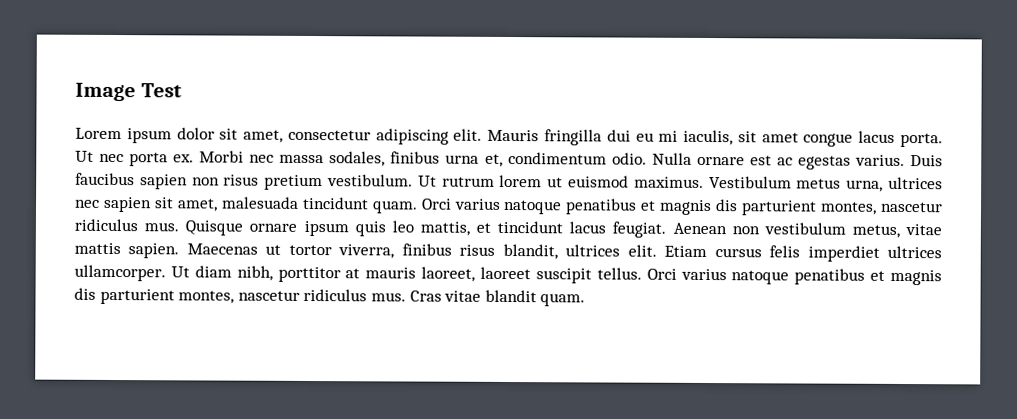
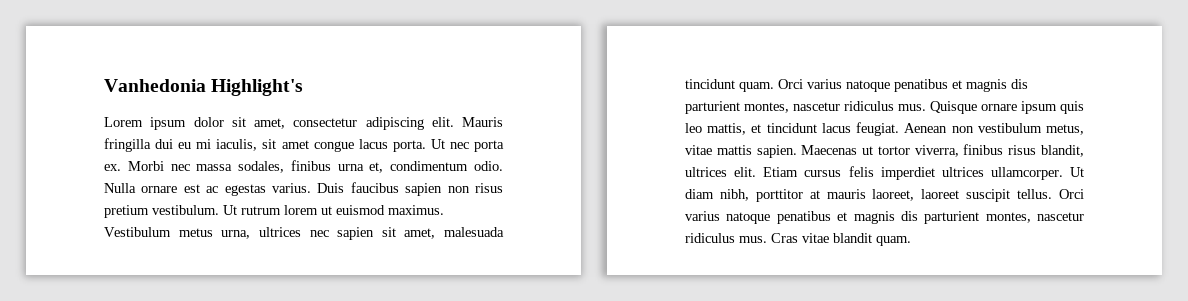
- Image Test
+ Vanhedonia Highlight's

